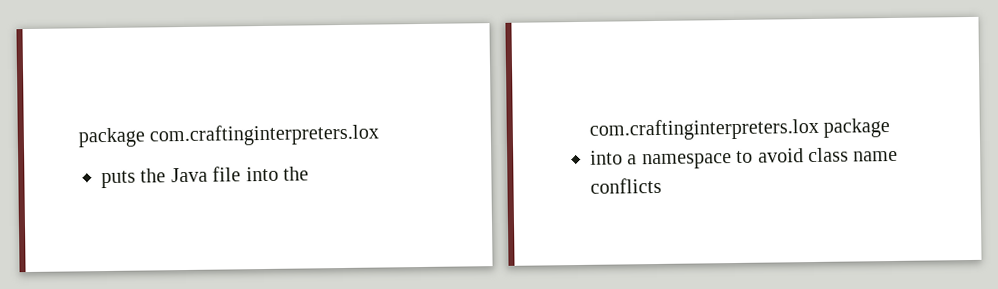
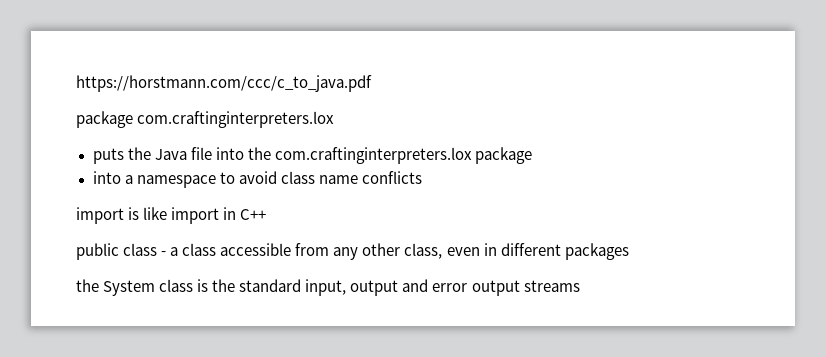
+ https://horstmann.com/ccc/c_to_java.pdf
+ import is like import in C++
+ public class - a class accessible from any other class, even in different packages
+ the System class is the standard input, output and error output streams

